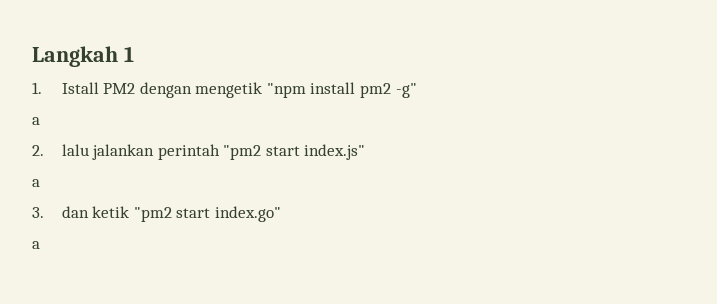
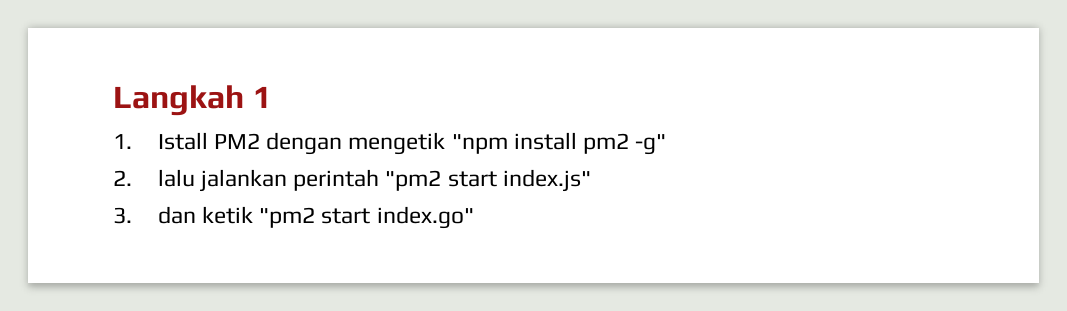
  1. Istall PM2 dengan mengetik "npm install pm2 -g"
- a
  2. lalu jalankan perintah "pm2 start index.js"
- a
  3. dan ketik "pm2 start index.go"
- a

